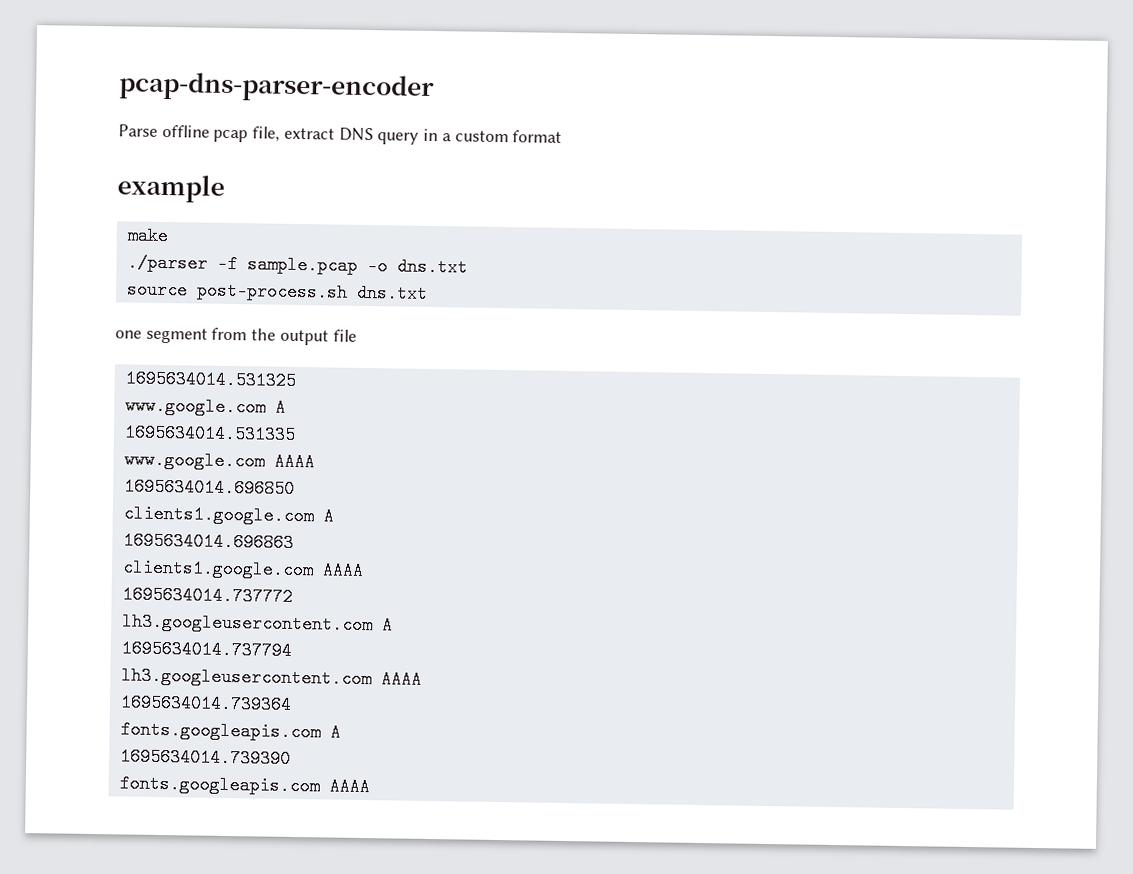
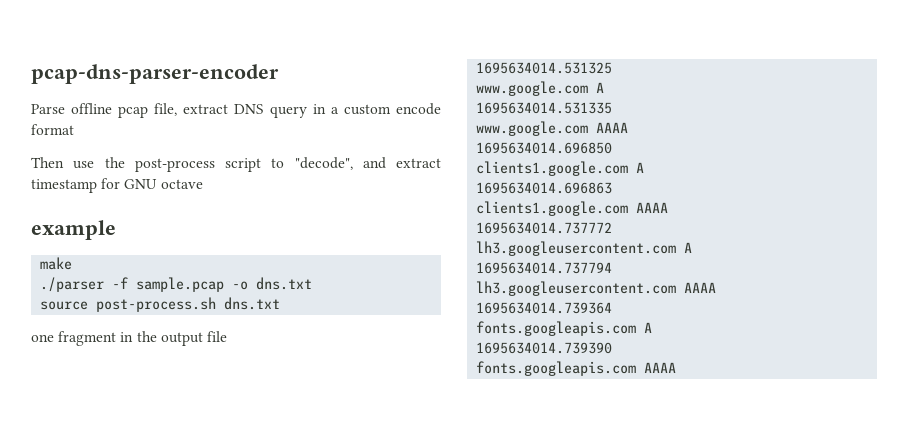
- Parse offline pcap file, extract DNS query in a custom format
+ Parse offline pcap file, extract DNS query in a custom encode format
+ Then use the post-process script to "decode", and extract timestamp for GNU octave
- one segment from the output file
+ one fragment in the output file

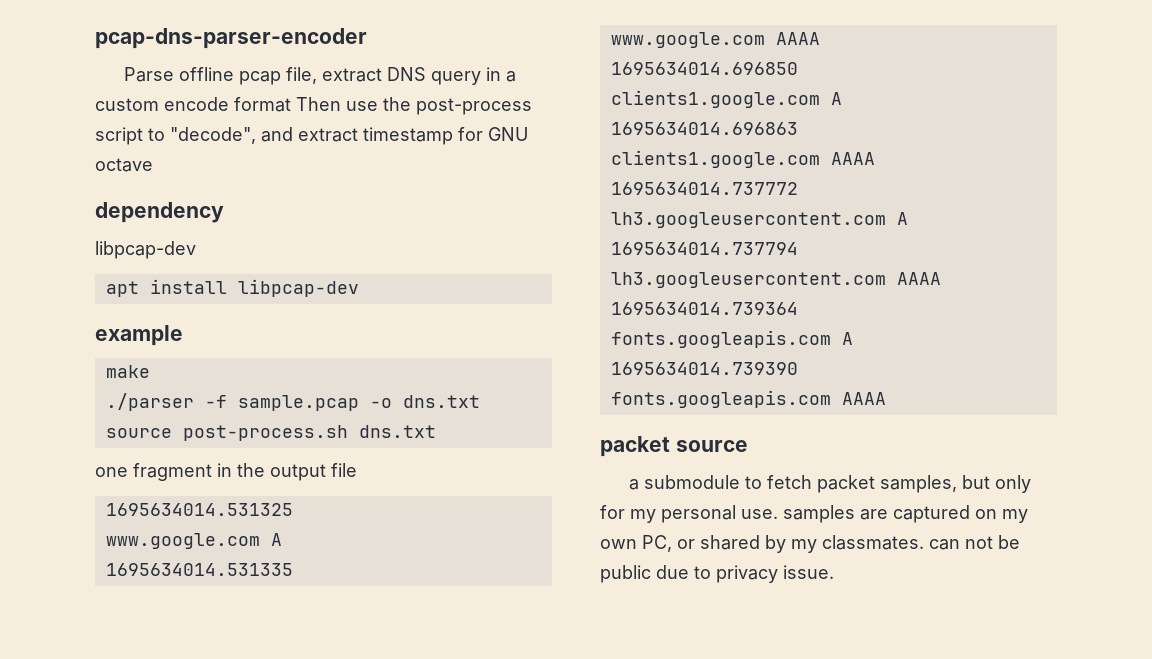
- Parse offline pcap file, extract DNS query in a custom encode format
- Then use the post-process script to "decode", and extract timestamp for GNU octave
+ Parse offline pcap file, extract DNS query in a custom encode format Then use the post-process script to "decode", and extract timestamp for GNU octave
+ dependency
+ libpcap-dev
+ apt install libpcap-dev
+ packet source
+ a submodule to fetch packet samples, but only for my personal use. samples are captured on my own PC, or shared by my classmates. can not be public due to privacy issue.

